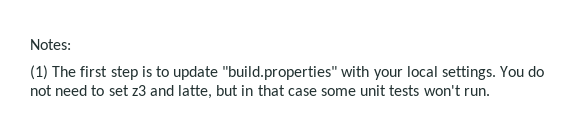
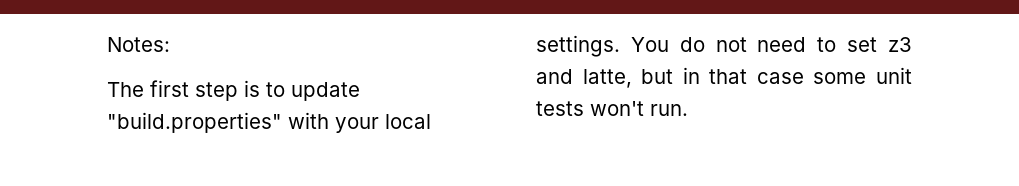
- (1) The first step is to update "build.properties" with your local settings.
+ The first step is to update "build.properties" with your local settings.

